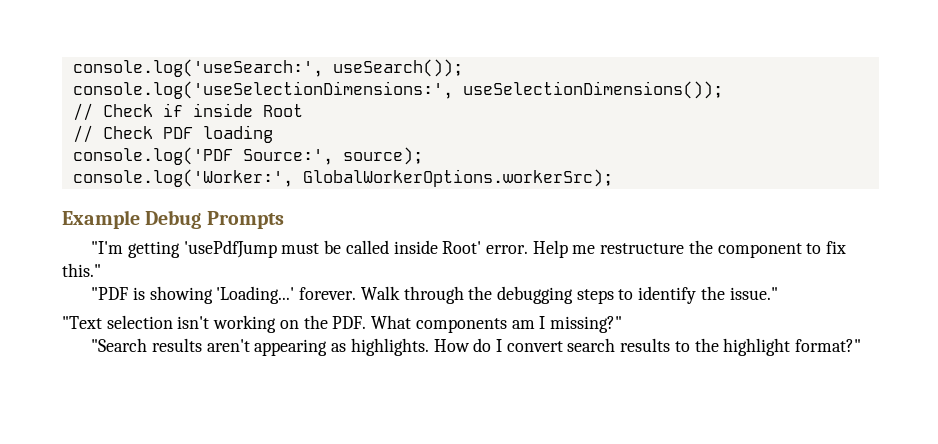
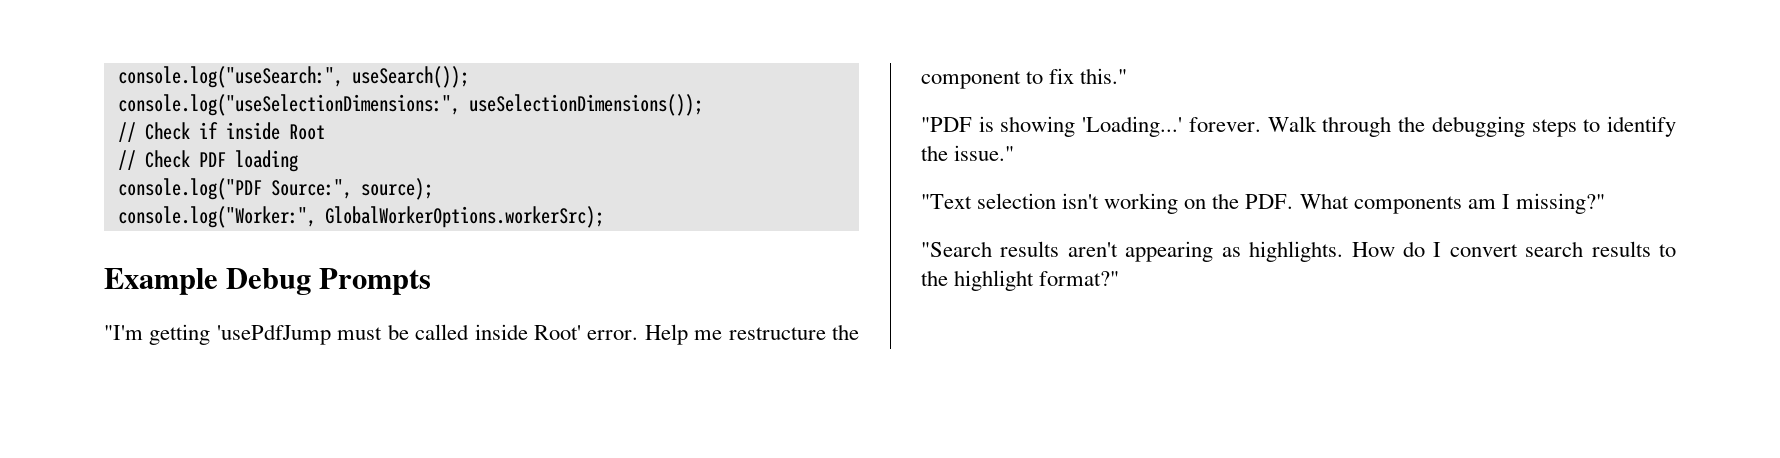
- console.log('useSearch:', useSearch());
+ console.log("useSearch:", useSearch());
- console.log('useSelectionDimensions:', useSelectionDimensions());
+ console.log("useSelectionDimensions:", useSelectionDimensions());
- console.log('PDF Source:', source);
+ console.log("PDF Source:", source);
- console.log('Worker:', GlobalWorkerOptions.workerSrc);
+ console.log("Worker:", GlobalWorkerOptions.workerSrc);

